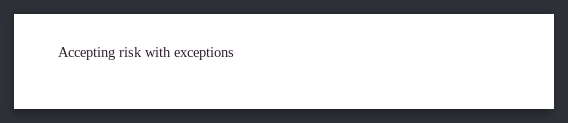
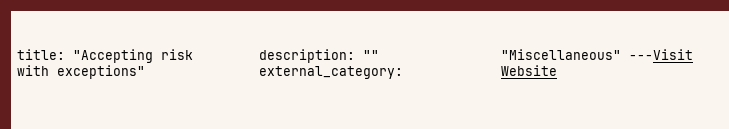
- Accepting risk with exceptions
+ title: "Accepting risk with exceptions" description: "" external_category: "Miscellaneous" ---Visit Website

